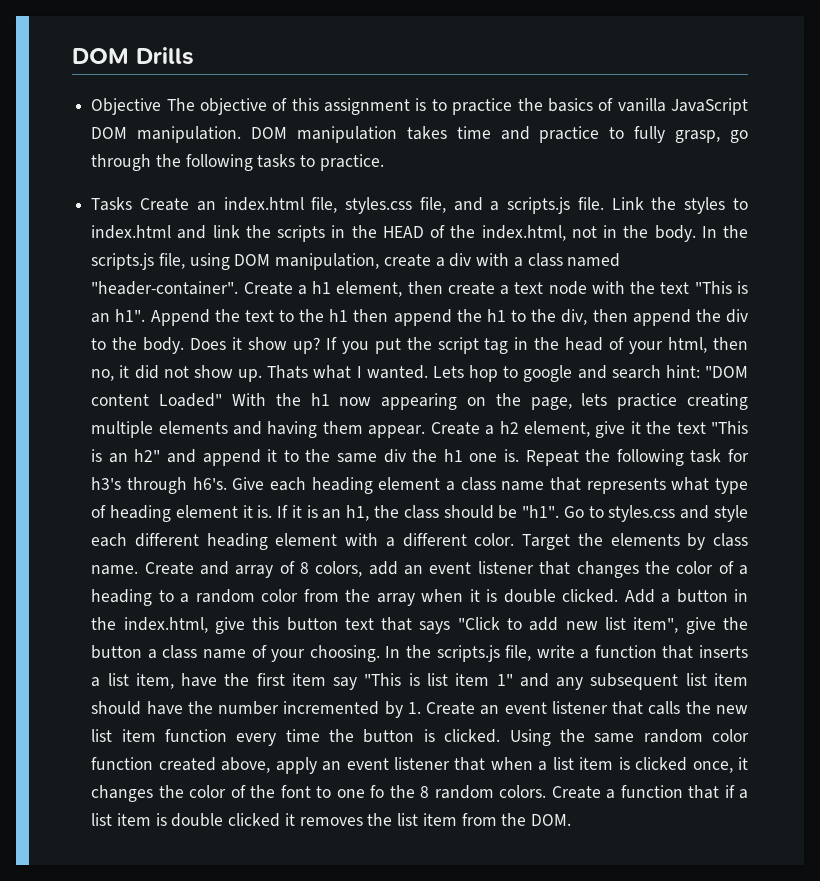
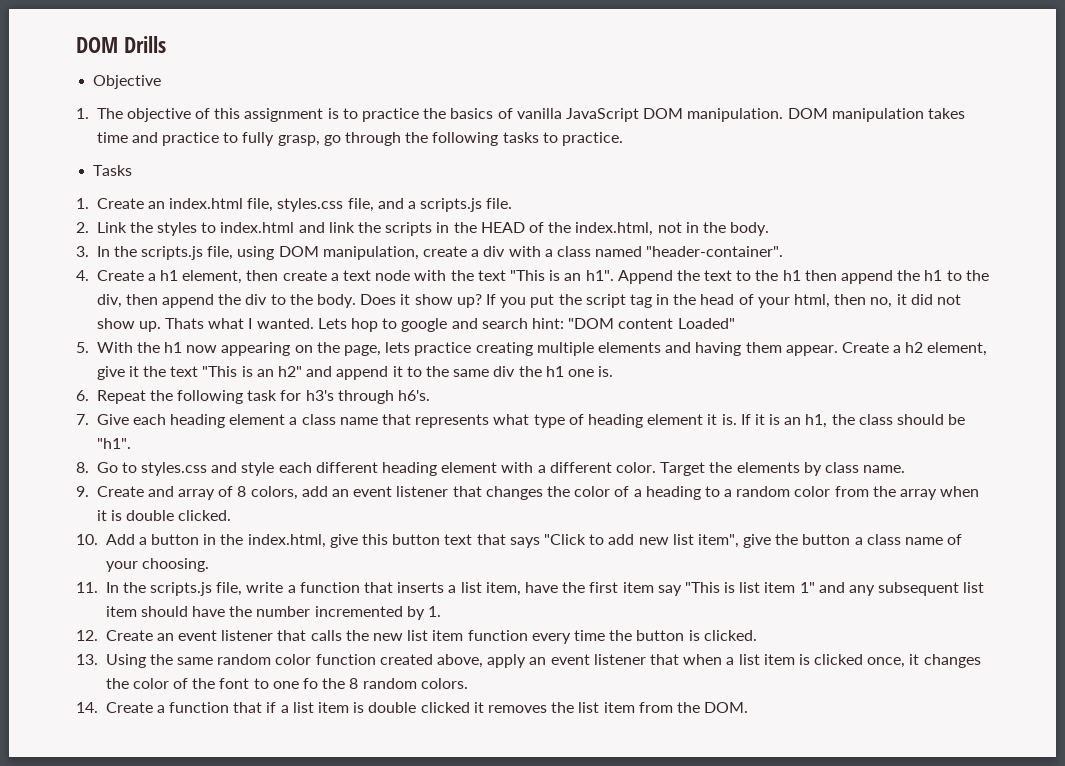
- Objective The objective of this assignment is to practice the basics of vanilla JavaScript DOM manipulation.
+ Objective
+ 1. The objective of this assignment is to practice the basics of vanilla JavaScript DOM manipulation.
- Tasks Create an index.html file, styles.css file, and a scripts.js file. Link the styles to index.html and link the scripts in the HEAD of the index.html, not in the body. In the scripts.js file, using DOM manipulation, create a div with a class named "header-container". Create a h1 element, then create a text node with the text "This is an h1".
+ Tasks
+ 1. Create an index.html file, styles.css file, and a scripts.js file.
+ 2. Link the styles to index.html and link the scripts in the HEAD of the index.html, not in the body.
+ 3. In the scripts.js file, using DOM manipulation, create a div with a class named "header-container".
+ 4. Create a h1 element, then create a text node with the text "This is an h1".
- Lets hop to google and search hint: "DOM content Loaded" With the h1 now appearing on the page, lets practice creating multiple elements and having them appear.
+ Lets hop to google and search hint: "DOM content Loaded"
+ 5. With the h1 now appearing on the page, lets practice creating multiple elements and having them appear.
- Create a h2 element, give it the text "This is an h2" and append it to the same div the h1 one is. Repeat the following task for h3's through h6's. Give each heading element a class name that represents what type of heading element it is.
+ Create a h2 element, give it the text "This is an h2" and append it to the same div the h1 one is.
+ 6. Repeat the following task for h3's through h6's.
+ 7. Give each heading element a class name that represents what type of heading element it is.
- If it is an h1, the class should be "h1". Go to styles.css and style each different heading element with a different color.
+ If it is an h1, the class should be "h1".
+ 8. Go to styles.css and style each different heading element with a different color.
- Target the elements by class name. Create and array of 8 colors, add an event listener that changes the color of a heading to a random color from the array when it is double clicked. Add a button in the index.html, give this button text that says "Click to add new list item", give the button a class name of your choosing. In the scripts.js file, write a function that inserts a list item, have the first item say "This is list item 1" and any subsequent list item should have the number incremented by 1. Create an event listener that calls the new list item function every time the button is clicked. Using the same random color function created above, apply an event listener that when a list item is clicked once, it changes the color of the font to one fo the 8 random colors. Create a function that if a list item is double clicked it removes the list item from the DOM.
+ Target the elements by class name.
+ 9. Create and array of 8 colors, add an event listener that changes the color of a heading to a random color from the array when it is double clicked.
+ 10. Add a button in the index.html, give this button text that says "Click to add new list item", give the button a class name of your choosing.
+ 11. In the scripts.js file, write a function that inserts a list item, have the first item say "This is list item 1" and any subsequent list item should have the number incremented by 1.
+ 12. Create an event listener that calls the new list item function every time the button is clicked.
+ 13. Using the same random color function created above, apply an event listener that when a list item is clicked once, it changes the color of the font to one fo the 8 random colors.
+ 14. Create a function that if a list item is double clicked it removes the list item from the DOM.

